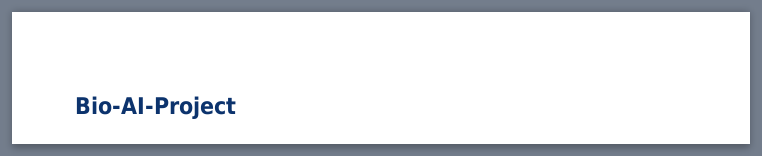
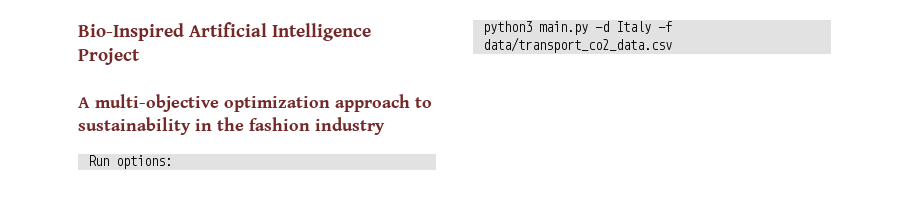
- Bio-AI-Project
+ Bio-Inspired Artificial Intelligence Project
+ A multi-objective optimization approach to sustainability in the fashion industry
+ Run options:
+ python3 main.py -d Italy -f data/transport_co2_data.csv

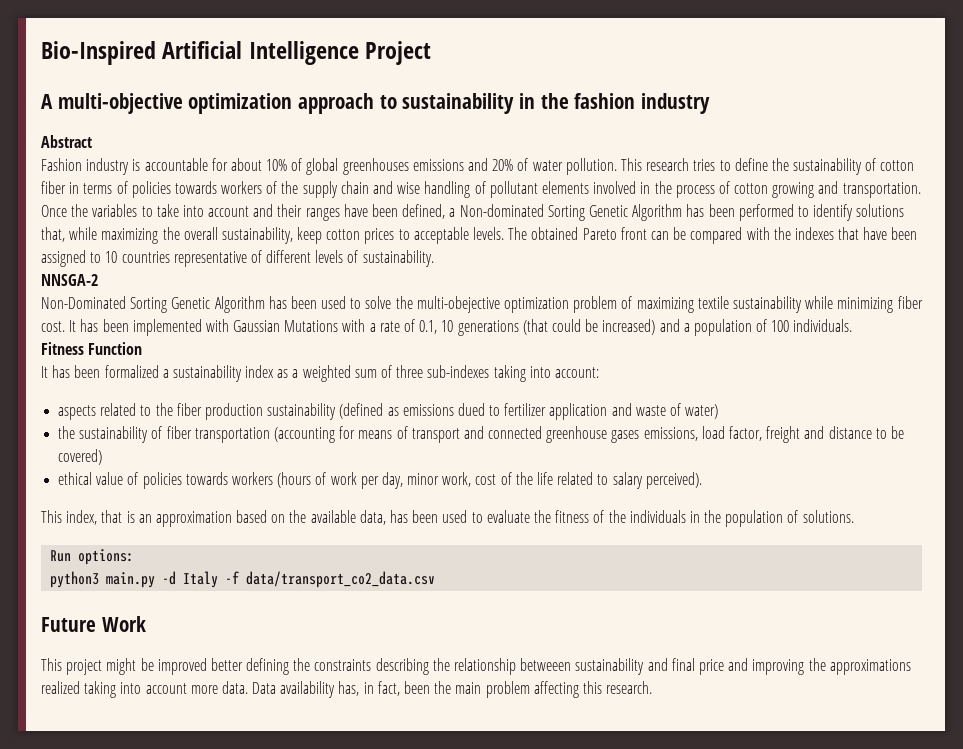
+ Abstract
+ Fashion industry is accountable for about 10% of global greenhouses emissions and 20% of water pollution. This research tries to define the sustainability of cotton fiber in terms of policies towards workers of the supply chain and wise handling of pollutant elements involved in the process of cotton growing and transportation. Once the variables to take into account and their ranges have been defined, a Non-dominated Sorting Genetic Algorithm has been performed to identify solutions that, while maximizing the overall sustainability, keep cotton prices to acceptable levels. The obtained Pareto front can be compared with the indexes that have been assigned to 10 countries representative of different levels of sustainability.
+ NNSGA-2
+ Non-Dominated Sorting Genetic Algorithm has been used to solve the multi-obejective optimization problem of maximizing textile sustainability while minimizing fiber cost. It has been implemented with Gaussian Mutations with a rate of 0.1, 10 generations (that could be increased) and a population of 100 individuals.
+ Fitness Function
+ It has been formalized a sustainability index as a weighted sum of three sub-indexes taking into account:
+ aspects related to the fiber production sustainability (defined as emissions dued to fertilizer application and waste of water)
+ the sustainability of fiber transportation (accounting for means of transport and connected greenhouse gases emissions, load factor, freight and distance to be covered)
+ ethical value of policies towards workers (hours of work per day, minor work, cost of the life related to salary perceived).
+ This index, that is an approximation based on the available data, has been used to evaluate the fitness of the individuals in the population of solutions.
+ Future Work
+ This project might be improved better defining the constraints describing the relationship betweeen sustainability and final price and improving the approximations realized taking into account more data. Data availability has, in fact, been the main problem affecting this research.

